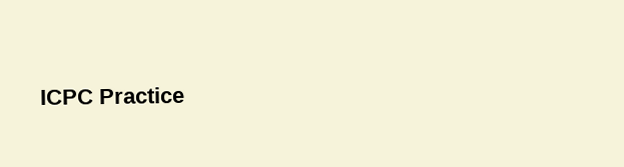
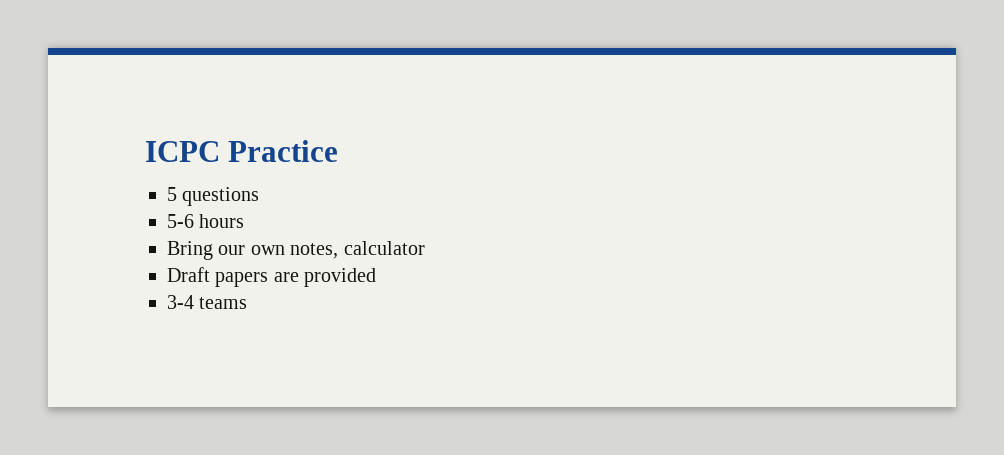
+ 5 questions
+ 5-6 hours
+ Bring our own notes, calculator
+ Draft papers are provided
+ 3-4 teams

